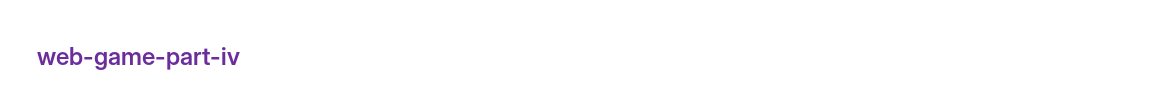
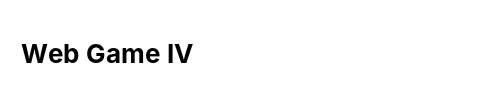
- web-game-part-iv
+ Web Game IV

